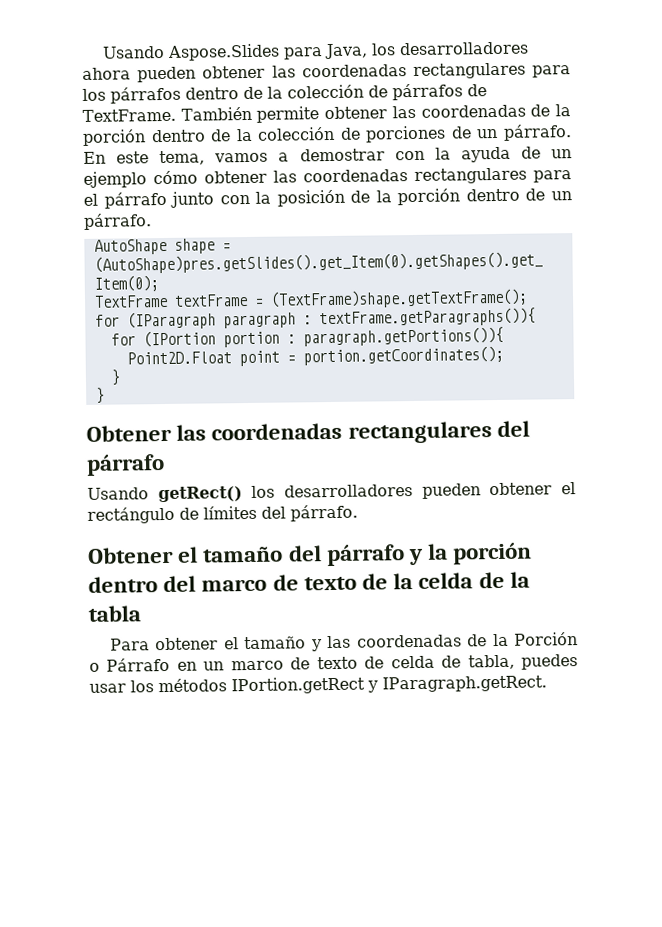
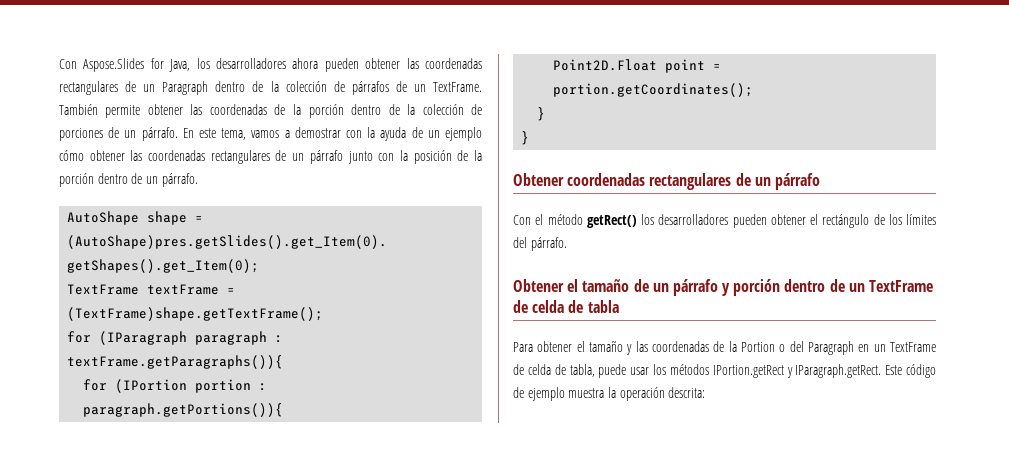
- Usando Aspose.Slides para Java, los desarrolladores ahora pueden obtener las coordenadas rectangulares para los párrafos dentro de la colección de párrafos de TextFrame.
+ Con Aspose.Slides for Java, los desarrolladores ahora pueden obtener las coordenadas rectangulares de un Paragraph dentro de la colección de párrafos de un TextFrame.
- En este tema, vamos a demostrar con la ayuda de un ejemplo cómo obtener las coordenadas rectangulares para el párrafo junto con la posición de la porción dentro de un párrafo.
+ En este tema, vamos a demostrar con la ayuda de un ejemplo cómo obtener las coordenadas rectangulares de un párrafo junto con la posición de la porción dentro de un párrafo.
- Obtener las coordenadas rectangulares del párrafo
+ Obtener coordenadas rectangulares de un párrafo
- Usando getRect() los desarrolladores pueden obtener el rectángulo de límites del párrafo.
+ Con el método getRect() los desarrolladores pueden obtener el rectángulo de los límites del párrafo.
- Obtener el tamaño del párrafo y la porción dentro del marco de texto de la celda de la tabla
+ Obtener el tamaño de un párrafo y porción dentro de un TextFrame de celda de tabla
- Para obtener el tamaño y las coordenadas de la Porción o Párrafo en un marco de texto de celda de tabla, puedes usar los métodos IPortion.getRect y IParagraph.getRect.
+ Para obtener el tamaño y las coordenadas de la Portion o del Paragraph en un TextFrame de celda de tabla, puede usar los métodos IPortion.getRect y IParagraph.getRect. Este código de ejemplo muestra la operación descrita:

